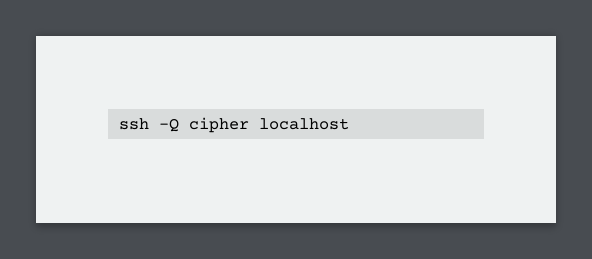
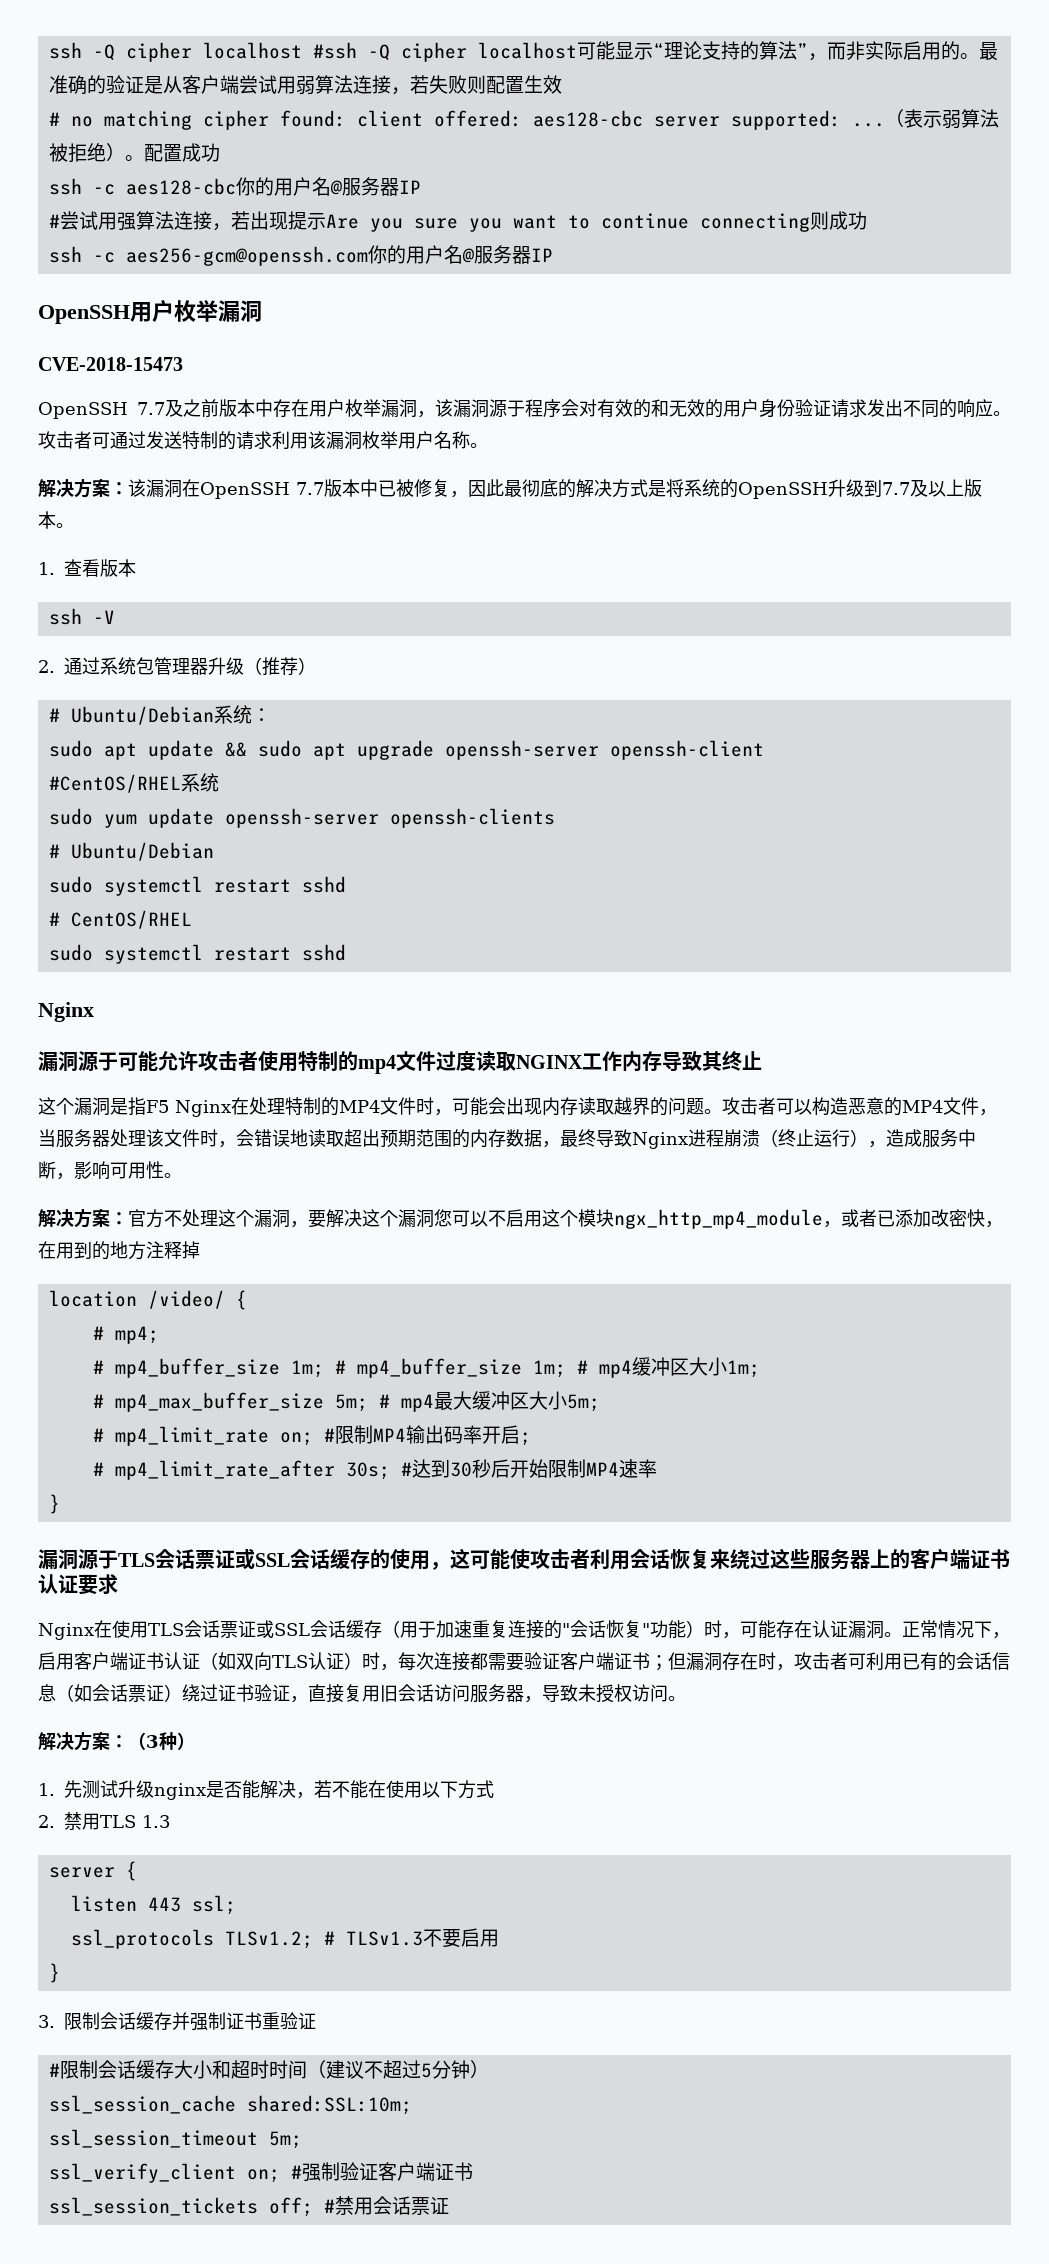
- ssh -Q cipher localhost
+ ssh -Q cipher localhost #ssh -Q cipher localhost可能显示“理论支持的算法”，而非实际启用的。最准确的验证是从客户端尝试用弱算法连接，若失败则配置生效
+ # no matching cipher found: client offered: aes128-cbc server supported: ...（表示弱算法被拒绝）。配置成功
+ ssh -c aes128-cbc你的用户名@服务器IP
+ #尝试用强算法连接，若出现提示Are you sure you want to continue connecting则成功
+ ssh -c aes256-gcm@openssh.com你的用户名@服务器IP
+ OpenSSH用户枚举漏洞
+ CVE-2018-15473
+ OpenSSH 7.7及之前版本中存在用户枚举漏洞，该漏洞源于程序会对有效的和无效的用户身份验证请求发出不同的响应。攻击者可通过发送特制的请求利用该漏洞枚举用户名称。
+ 解决方案：该漏洞在OpenSSH 7.7版本中已被修复，因此最彻底的解决方式是将系统的OpenSSH升级到7.7及以上版本。
+ 1.查看版本
+ ssh -V
+ 2.通过系统包管理器升级（推荐）
+ # Ubuntu/Debian系统：
+ sudo apt update && sudo apt upgrade openssh-server openssh-client
+ #CentOS/RHEL系统
+ sudo yum update openssh-server openssh-clients
+ # Ubuntu/Debian
+ sudo systemctl restart sshd
+ # CentOS/RHEL
+ sudo systemctl restart sshd
+ Nginx
+ 漏洞源于可能允许攻击者使用特制的mp4文件过度读取NGINX工作内存导致其终止
+ 这个漏洞是指F5 Nginx在处理特制的MP4文件时，可能会出现内存读取越界的问题。攻击者可以构造恶意的MP4文件，当服务器处理该文件时，会错误地读取超出预期范围的内存数据，最终导致Nginx进程崩溃（终止运行），造成服务中断，影响可用性。
+ 解决方案：官方不处理这个漏洞，要解决这个漏洞您可以不启用这个模块ngx_http_mp4_module，或者已添加改密快，在用到的地方注释掉
+ location /video/ {
+ # mp4;
+ # mp4_buffer_size 1m; # mp4_buffer_size 1m; # mp4缓冲区大小1m;
+ # mp4_max_buffer_size 5m; # mp4最大缓冲区大小5m;
+ # mp4_limit_rate on; #限制MP4输出码率开启;
+ # mp4_limit_rate_after 30s; #达到30秒后开始限制MP4速率
+ }
+ 漏洞源于TLS会话票证或SSL会话缓存的使用，这可能使攻击者利用会话恢复来绕过这些服务器上的客户端证书认证要求
+ Nginx在使用TLS会话票证或SSL会话缓存（用于加速重复连接的"会话恢复"功能）时，可能存在认证漏洞。正常情况下，启用客户端证书认证（如双向TLS认证）时，每次连接都需要验证客户端证书；但漏洞存在时，攻击者可利用已有的会话信息（如会话票证）绕过证书验证，直接复用旧会话访问服务器，导致未授权访问。
+ 解决方案：（3种）
+ 1.先测试升级nginx是否能解决，若不能在使用以下方式
+ 2.禁用TLS 1.3
+ server {
+ listen 443 ssl;
+ ssl_protocols TLSv1.2; # TLSv1.3不要启用
+ }
+ 3.限制会话缓存并强制证书重验证
+ #限制会话缓存大小和超时时间（建议不超过5分钟）
+ ssl_session_cache shared:SSL:10m;
+ ssl_session_timeout 5m;
+ ssl_verify_client on; #强制验证客户端证书
+ ssl_session_tickets off; #禁用会话票证

